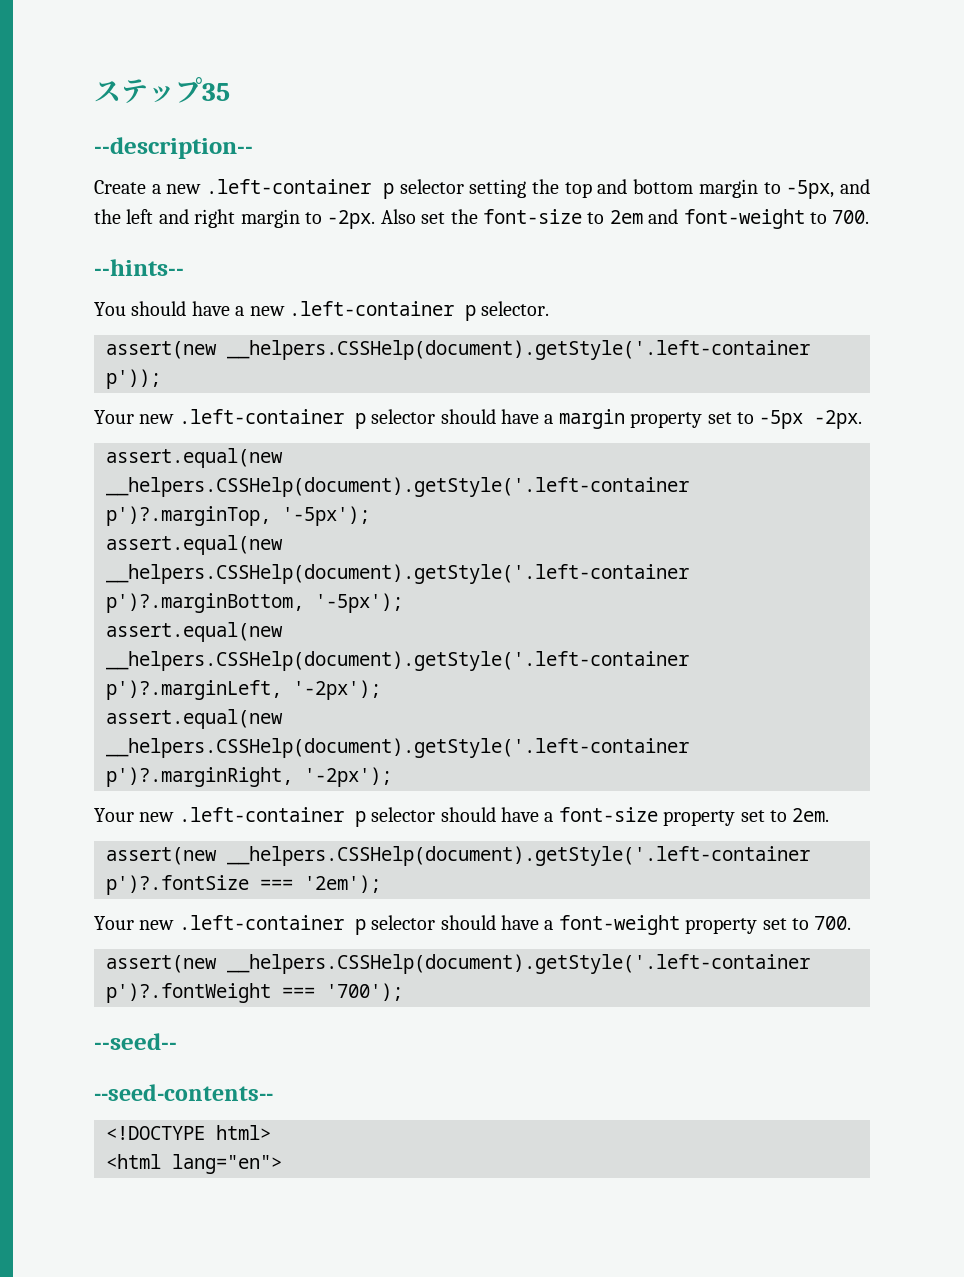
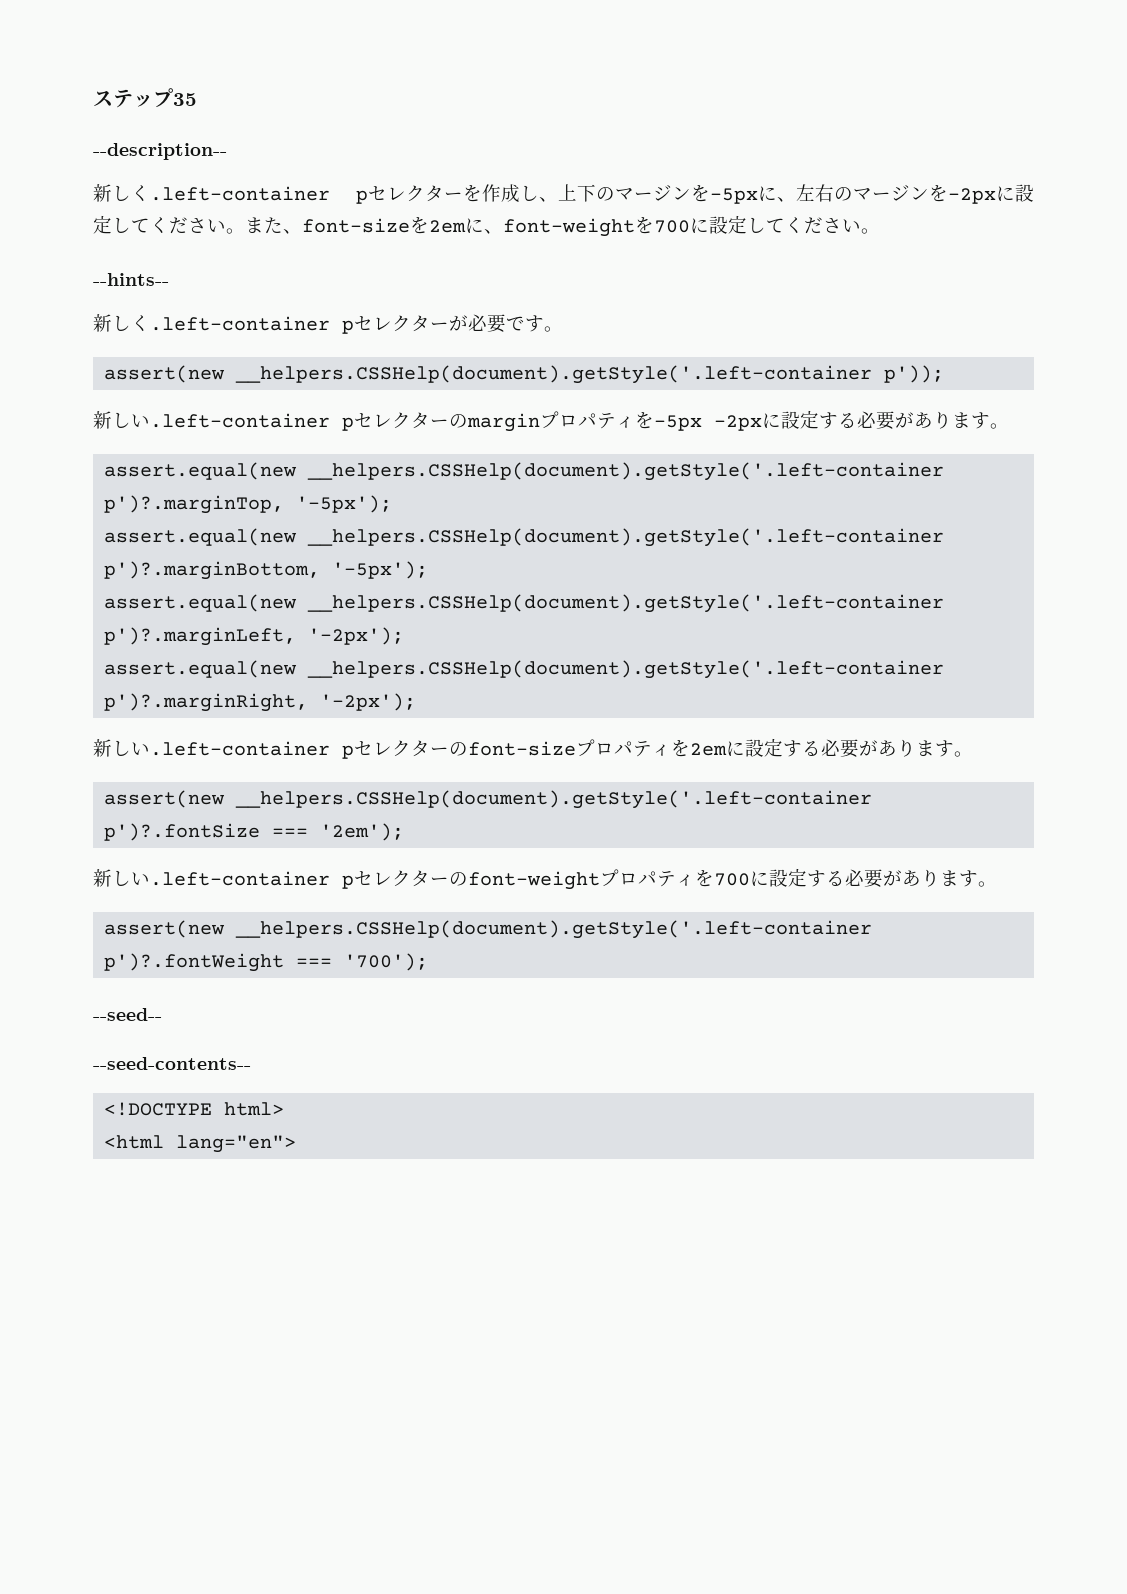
- Create a new .left-container p selector setting the top and bottom margin to -5px, and the left and right margin to -2px. Also set the font-size to 2em and font-weight to 700.
+ 新しく.left-container pセレクターを作成し、上下のマージンを-5pxに、左右のマージンを-2pxに設定してください。また、font-sizeを2emに、font-weightを700に設定してください。
  --hints--
- You should have a new .left-container p selector.
+ 新しく.left-container pセレクターが必要です。
  assert(new __helpers.CSSHelp(document).getStyle('.left-container p'));
- Your new .left-container p selector should have a margin property set to -5px -2px.
+ 新しい.left-container pセレクターのmarginプロパティを-5px -2pxに設定する必要があります。
- Your new .left-container p selector should have a font-size property set to 2em.
+ 新しい.left-container pセレクターのfont-sizeプロパティを2emに設定する必要があります。
- Your new .left-container p selector should have a font-weight property set to 700.
+ 新しい.left-container pセレクターのfont-weightプロパティを700に設定する必要があります。

